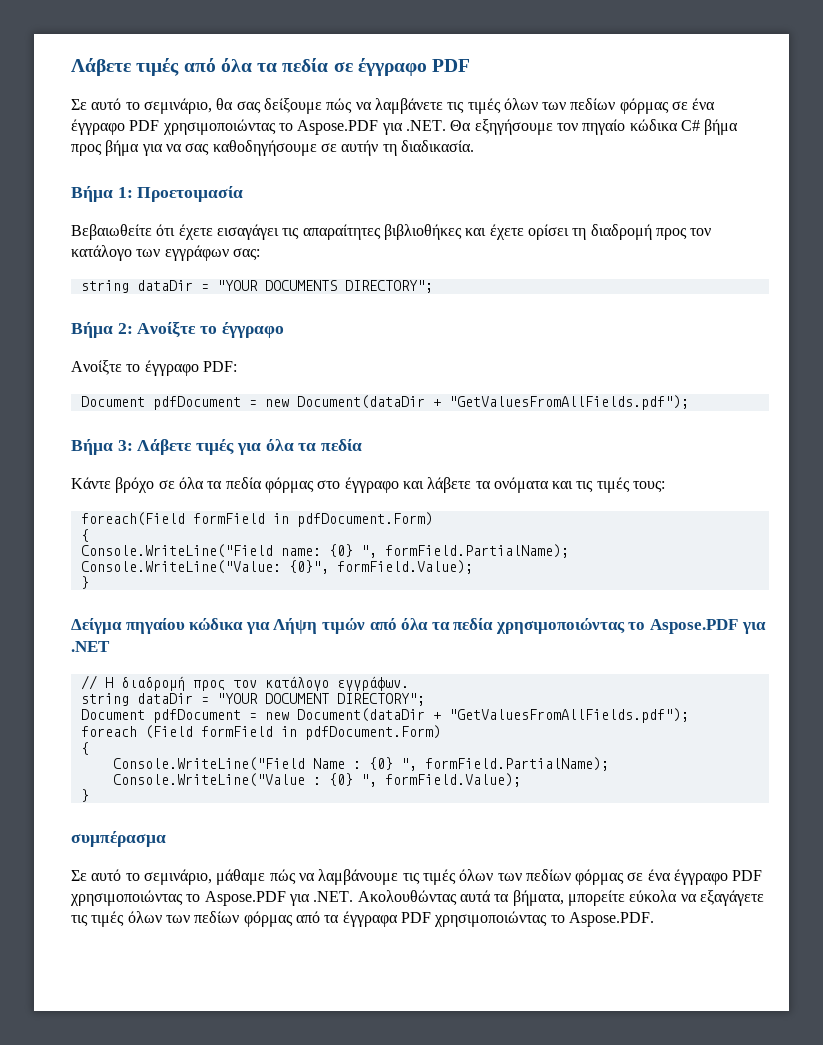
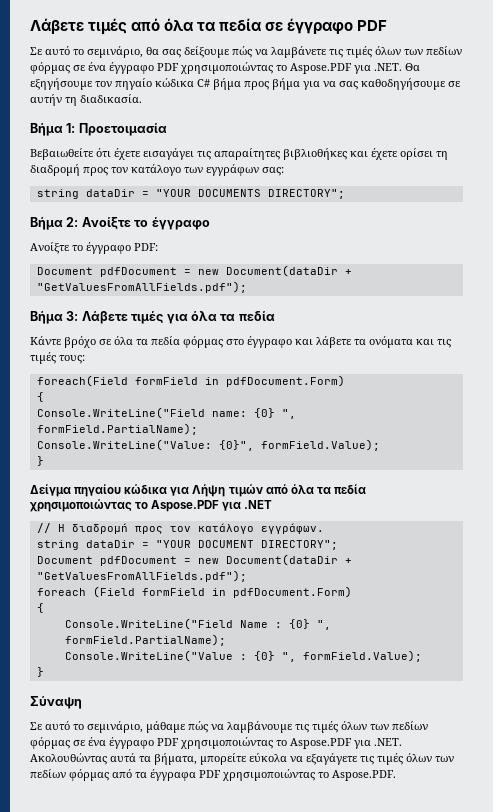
- συμπέρασμα
+ Σύναψη

